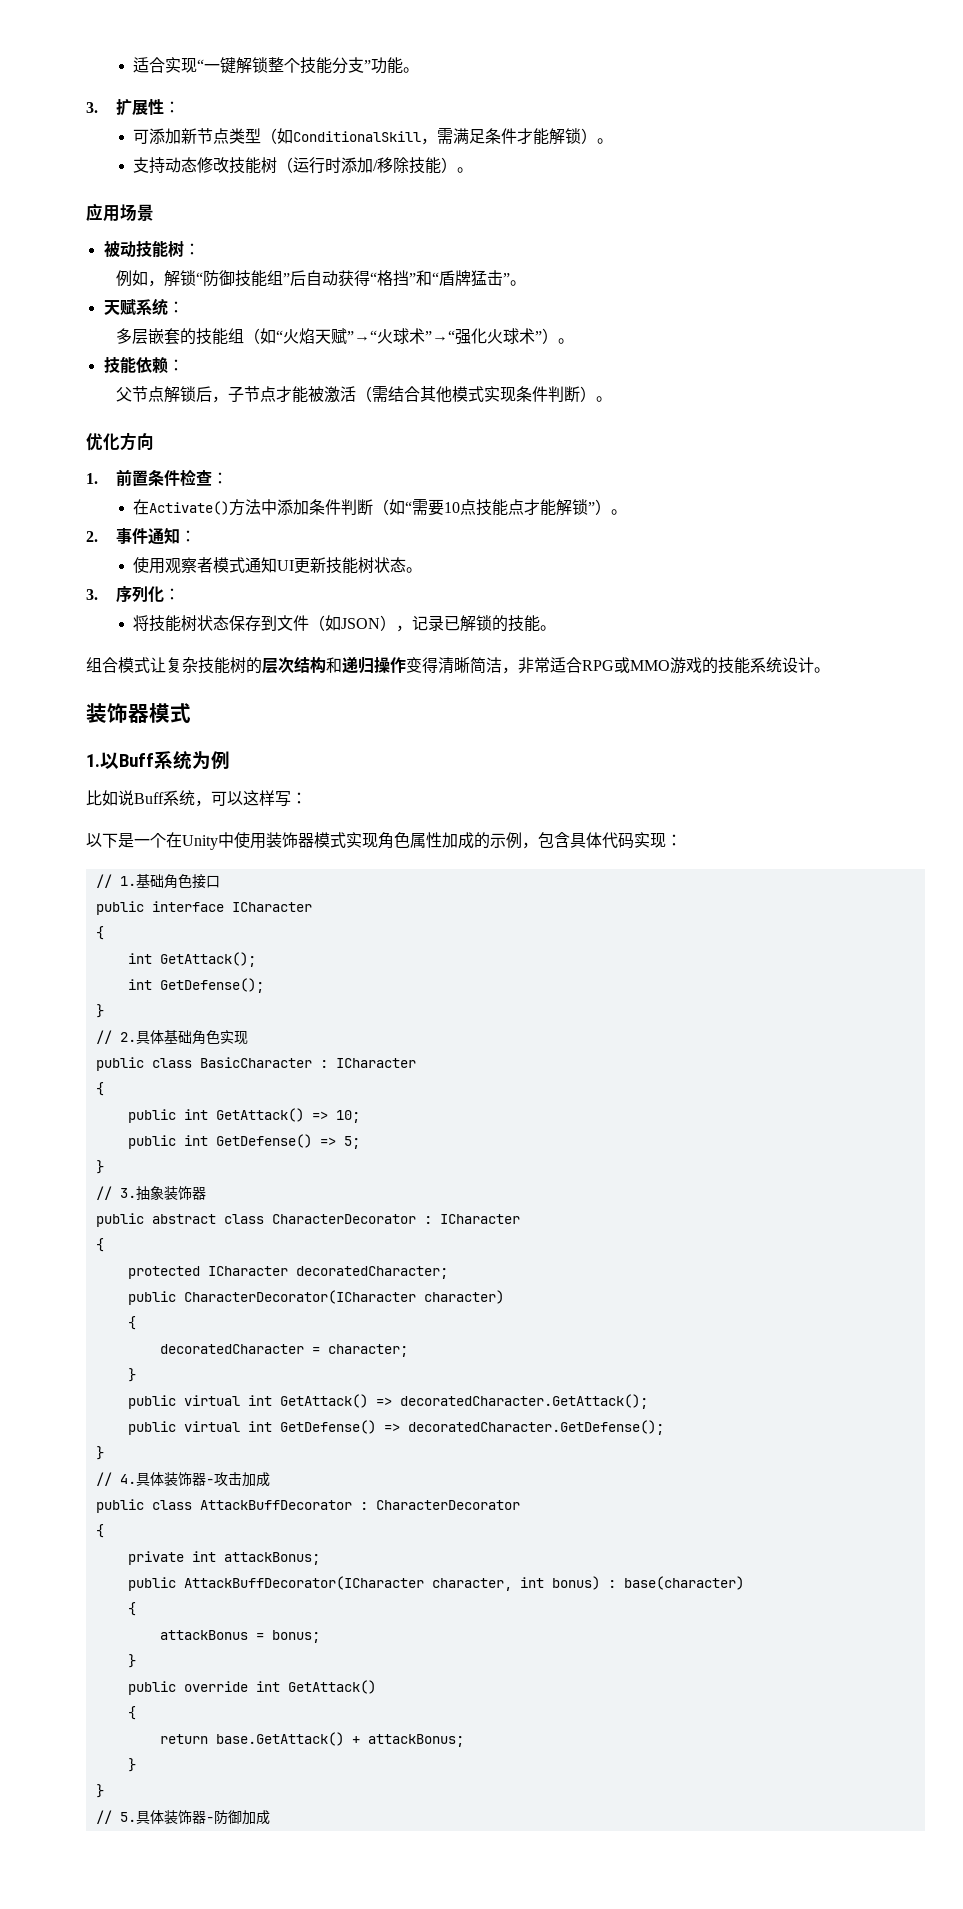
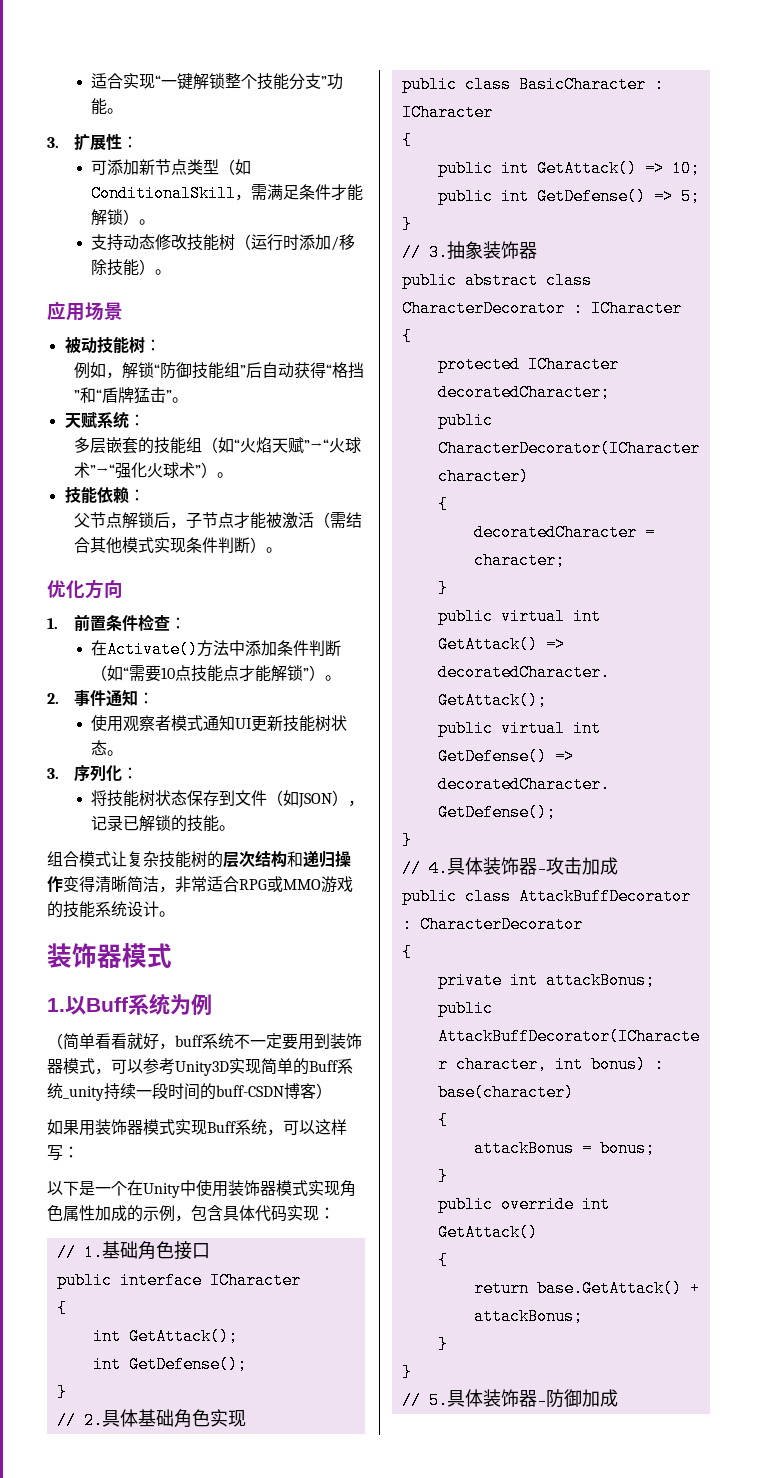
- 比如说Buff系统，可以这样写：
+ （简单看看就好，buff系统不一定要用到装饰器模式，可以参考Unity3D实现简单的Buff系统_unity持续一段时间的buff-CSDN博客）
+ 如果用装饰器模式实现Buff系统，可以这样写：

